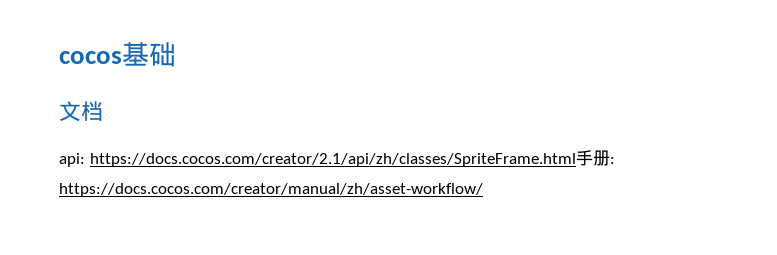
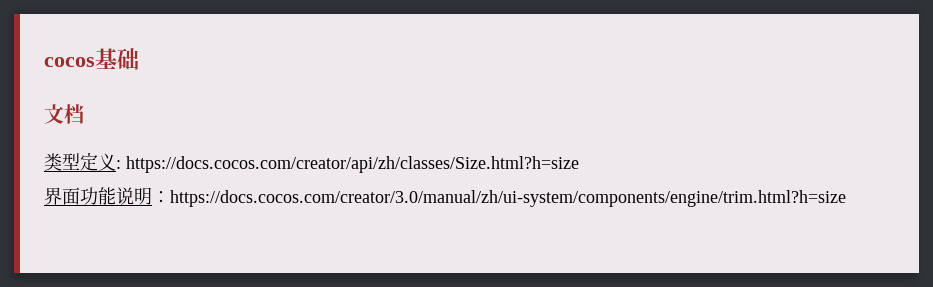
- api: https://docs.cocos.com/creator/2.1/api/zh/classes/SpriteFrame.html手册: https://docs.cocos.com/creator/manual/zh/asset-workflow/
+ 类型定义: https://docs.cocos.com/creator/api/zh/classes/Size.html?h=size
+ 界面功能说明：https://docs.cocos.com/creator/3.0/manual/zh/ui-system/components/engine/trim.html?h=size

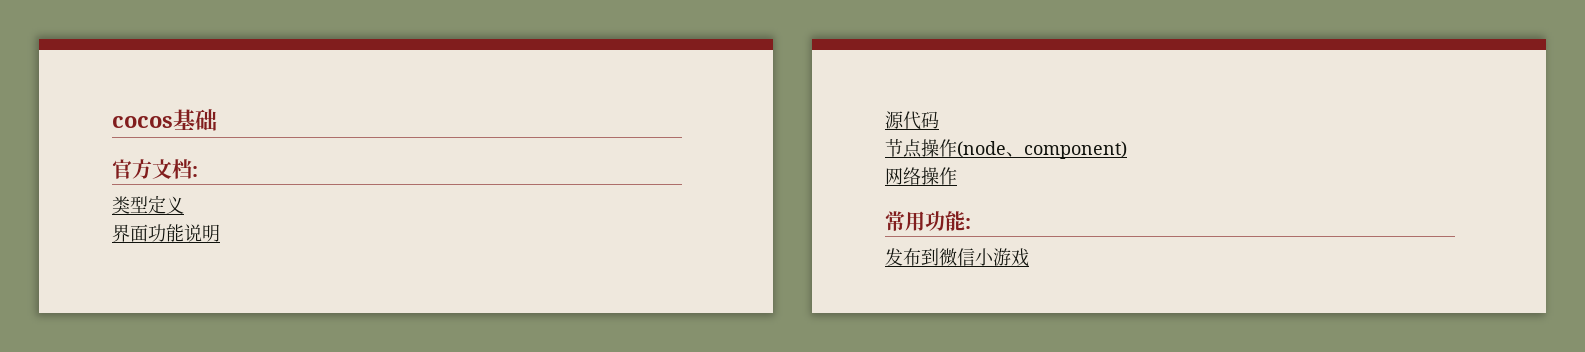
- 文档
+ 官方文档:
- 类型定义: https://docs.cocos.com/creator/api/zh/classes/Size.html?h=size
+ 类型定义
- 界面功能说明：https://docs.cocos.com/creator/3.0/manual/zh/ui-system/components/engine/trim.html?h=size
+ 界面功能说明
+ 源代码
+ 节点操作(node、component)
+ 网络操作
+ 常用功能:
+ 发布到微信小游戏

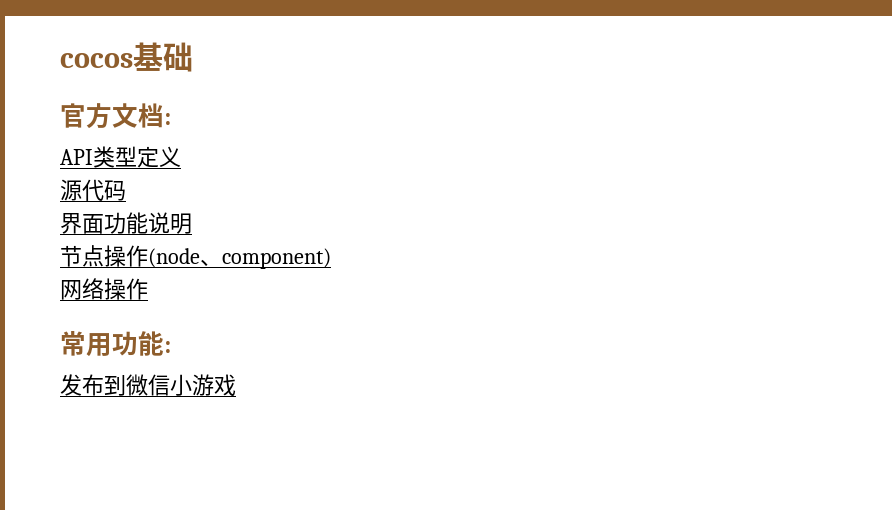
- 类型定义
+ API类型定义
+ 源代码
- 源代码

